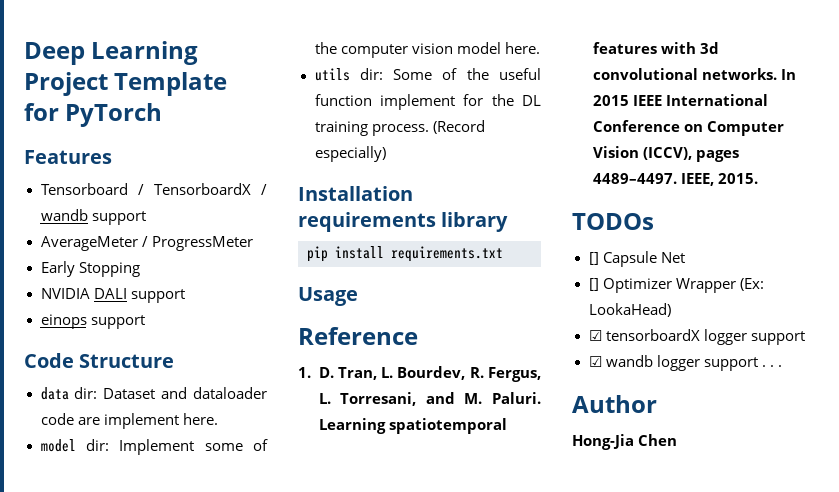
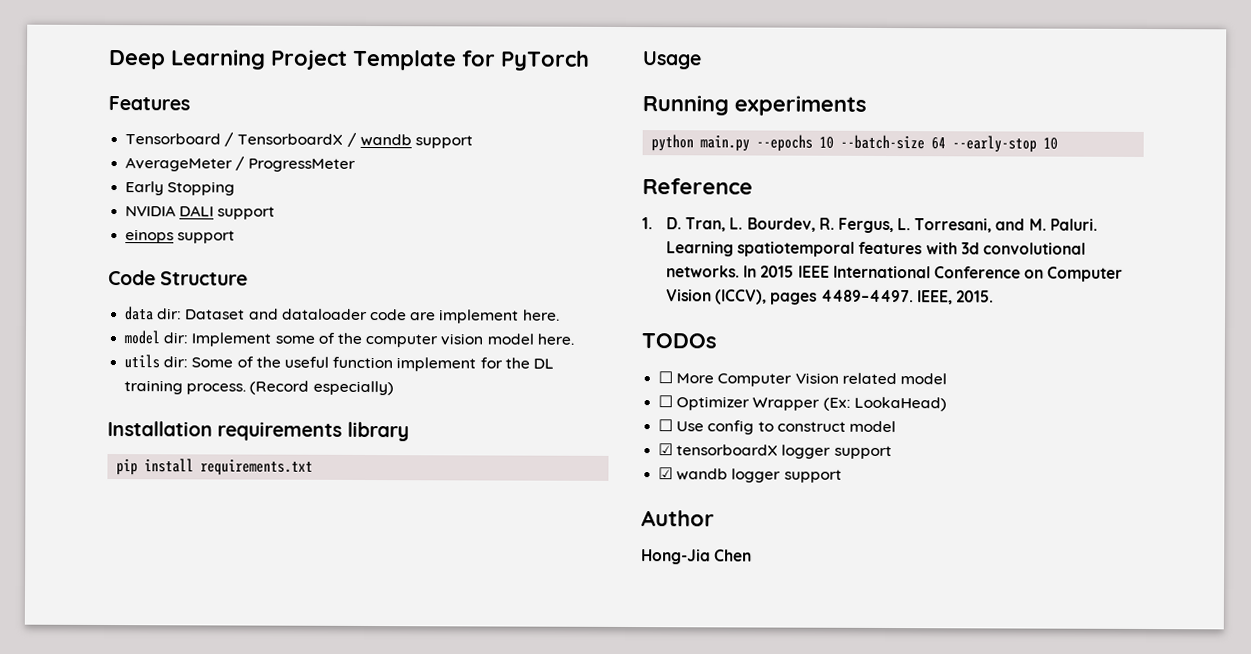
+ Running experiments
+ python main.py --epochs 10 --batch-size 64 --early-stop 10
- [] Capsule Net
- [] Optimizer Wrapper (Ex: LookaHead)
+ ☐ More Computer Vision related model
+ ☐ Optimizer Wrapper (Ex: LookaHead)
+ ☐ Use config to construct model
- ☑ wandb logger support . . .
+ ☑ wandb logger support

